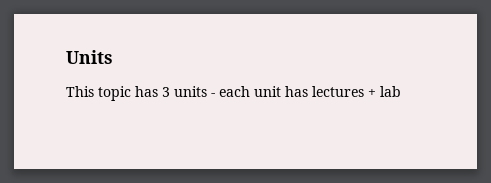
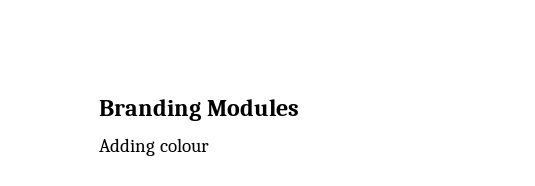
- Units
- This topic has 3 units - each unit has lectures + lab
+ Branding Modules
+ Adding colour

